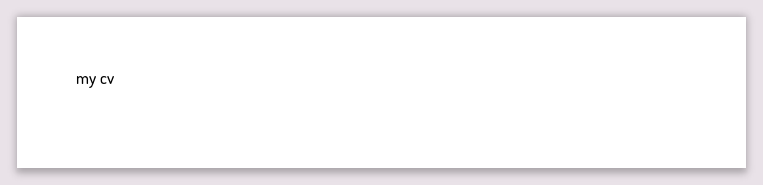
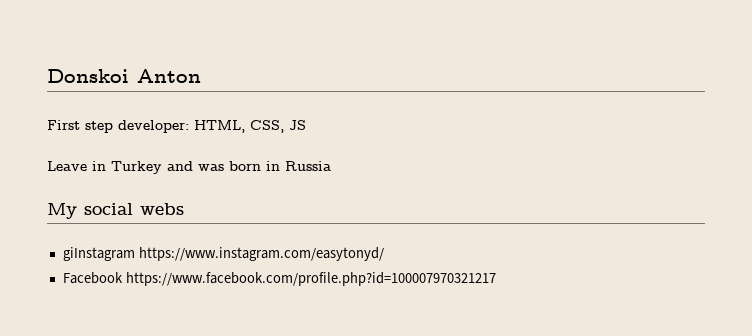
- my cv
+ Donskoi Anton
+ First step developer: HTML, CSS, JS
+ Leave in Turkey and was born in Russia
+ My social webs
+ giInstagram https://www.instagram.com/easytonyd/
+ Facebook https://www.facebook.com/profile.php?id=100007970321217

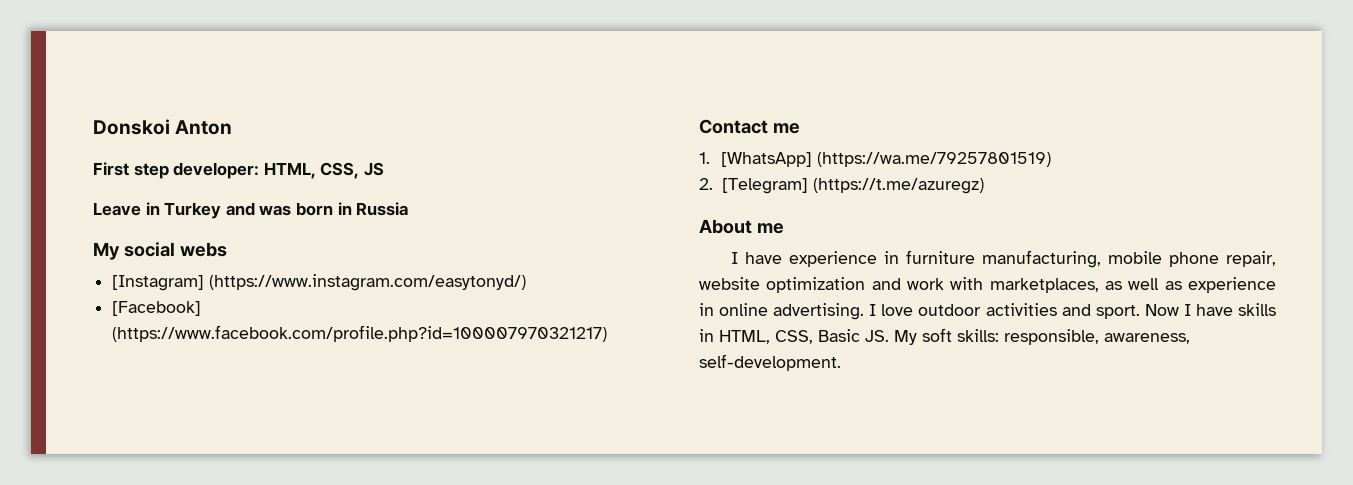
- giInstagram https://www.instagram.com/easytonyd/
- Facebook https://www.facebook.com/profile.php?id=100007970321217
+ [Instagram] (https://www.instagram.com/easytonyd/)
+ [Facebook] (https://www.facebook.com/profile.php?id=100007970321217)
+ Contact me
+ 1. [WhatsApp] (https://wa.me/79257801519)
+ 2. [Telegram] (https://t.me/azuregz)
+ About me
+ I have experience in furniture manufacturing, mobile phone repair, website optimization and work with marketplaces, as well as experience in online advertising. I love outdoor activities and sport. Now I have skills in HTML, CSS, Basic JS. My soft skills: responsible, awareness, self-development.

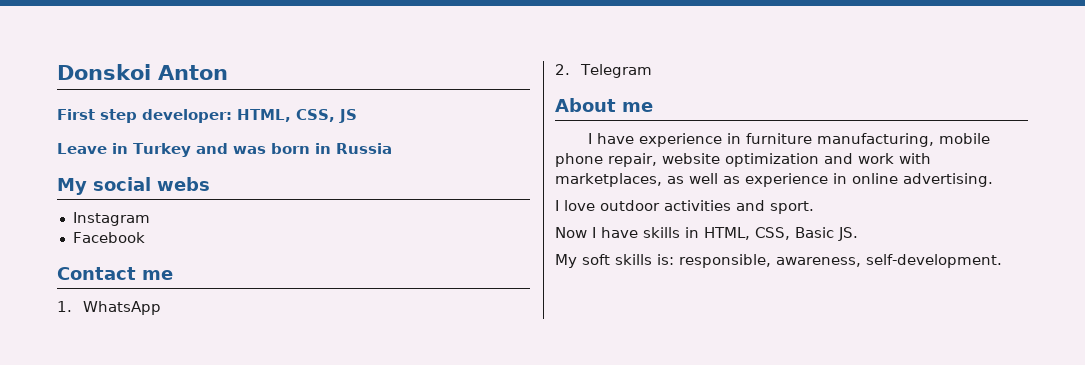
- [Instagram] (https://www.instagram.com/easytonyd/)
- [Facebook] (https://www.facebook.com/profile.php?id=100007970321217)
+ Instagram
+ Facebook
- 1. [WhatsApp] (https://wa.me/79257801519)
+ 1. WhatsApp
- 2. [Telegram] (https://t.me/azuregz)
+ 2. Telegram
- I have experience in furniture manufacturing, mobile phone repair, website optimization and work with marketplaces, as well as experience in online advertising. I love outdoor activities and sport. Now I have skills in HTML, CSS, Basic JS. My soft skills: responsible, awareness, self-development.
+ I have experience in furniture manufacturing, mobile phone repair, website optimization and work with marketplaces, as well as experience in online advertising.
+ I love outdoor activities and sport.
+ Now I have skills in HTML, CSS, Basic JS.
+ My soft skills is: responsible, awareness, self-development.

